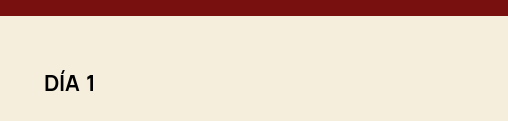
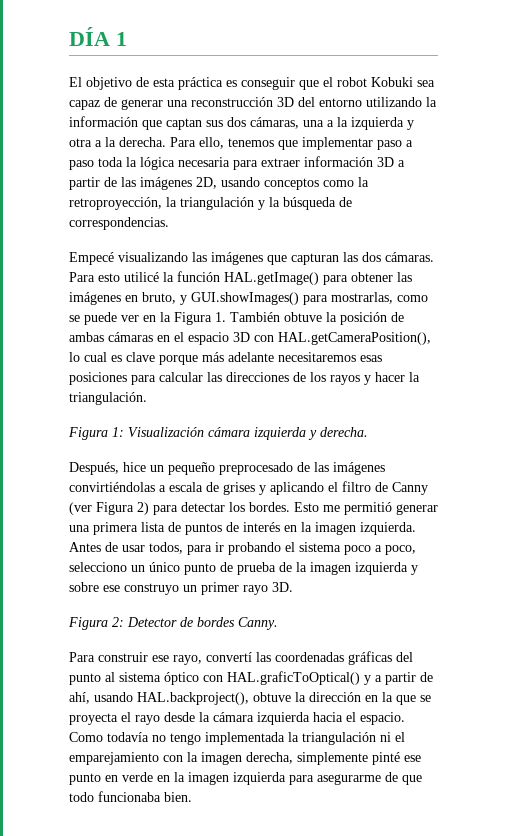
+ El objetivo de esta práctica es conseguir que el robot Kobuki sea capaz de generar una reconstrucción 3D del entorno utilizando la información que captan sus dos cámaras, una a la izquierda y otra a la derecha. Para ello, tenemos que implementar paso a paso toda la lógica necesaria para extraer información 3D a partir de las imágenes 2D, usando conceptos como la retroproyección, la triangulación y la búsqueda de correspondencias.
+ Empecé visualizando las imágenes que capturan las dos cámaras. Para esto utilicé la función HAL.getImage() para obtener las imágenes en bruto, y GUI.showImages() para mostrarlas, como se puede ver en la Figura 1. También obtuve la posición de ambas cámaras en el espacio 3D con HAL.getCameraPosition(), lo cual es clave porque más adelante necesitaremos esas posiciones para calcular las direcciones de los rayos y hacer la triangulación.
+ Figura 1: Visualización cámara izquierda y derecha.
+ Después, hice un pequeño preprocesado de las imágenes convirtiéndolas a escala de grises y aplicando el filtro de Canny (ver Figura 2) para detectar los bordes. Esto me permitió generar una primera lista de puntos de interés en la imagen izquierda. Antes de usar todos, para ir probando el sistema poco a poco, selecciono un único punto de prueba de la imagen izquierda y sobre ese construyo un primer rayo 3D.
+ Figura 2: Detector de bordes Canny.
+ Para construir ese rayo, convertí las coordenadas gráficas del punto al sistema óptico con HAL.graficToOptical() y a partir de ahí, usando HAL.backproject(), obtuve la dirección en la que se proyecta el rayo desde la cámara izquierda hacia el espacio. Como todavía no tengo implementada la triangulación ni el emparejamiento con la imagen derecha, simplemente pinté ese punto en verde en la imagen izquierda para asegurarme de que todo funcionaba bien.

